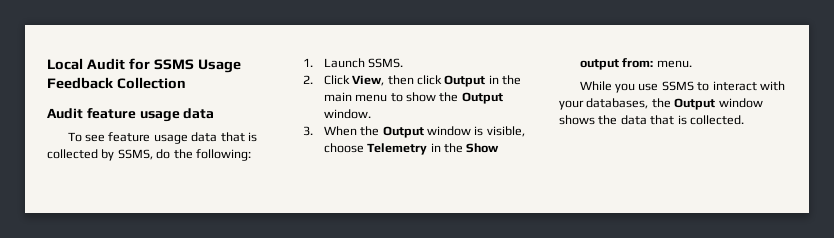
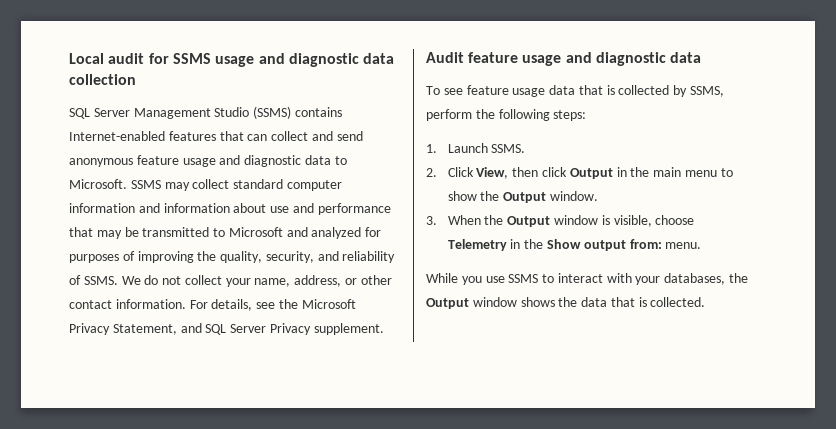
- Local Audit for SSMS Usage Feedback Collection
+ Local audit for SSMS usage and diagnostic data collection
+ SQL Server Management Studio (SSMS) contains Internet-enabled features that can collect and send anonymous feature usage and diagnostic data to Microsoft. SSMS may collect standard computer information and information about use and performance that may be transmitted to Microsoft and analyzed for purposes of improving the quality, security, and reliability of SSMS. We do not collect your name, address, or other contact information. For details, see the Microsoft Privacy Statement, and SQL Server Privacy supplement.
- Audit feature usage data
+ Audit feature usage and diagnostic data
- To see feature usage data that is collected by SSMS, do the following:
+ To see feature usage data that is collected by SSMS, perform the following steps:

